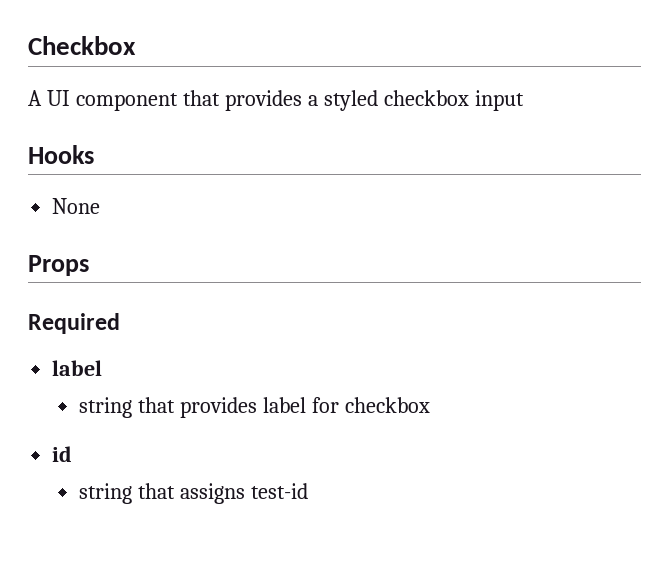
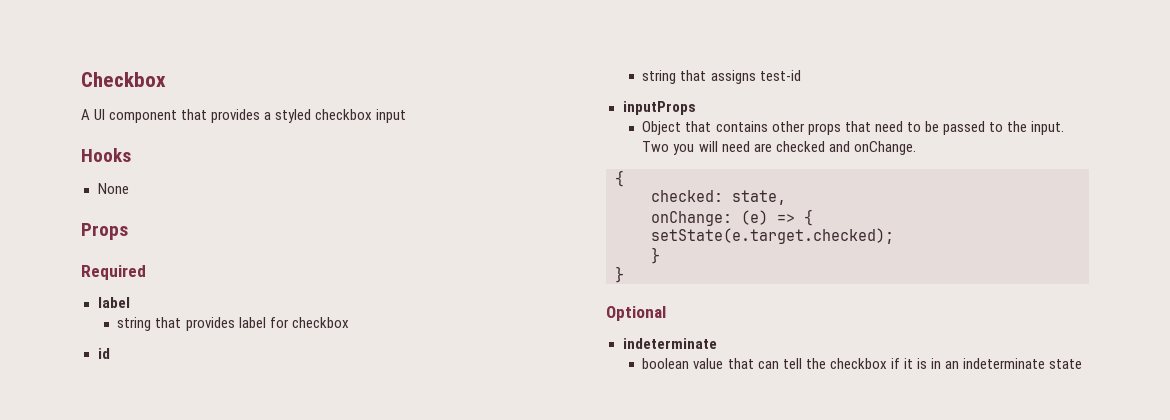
+ inputProps
+ Object that contains other props that need to be passed to the input. Two you will need are checked and onChange.
+ {
+ checked: state,
+ onChange: (e) => {
+ setState(e.target.checked);
+ }
+ }
+ Optional
+ indeterminate
+ boolean value that can tell the checkbox if it is in an indeterminate state

